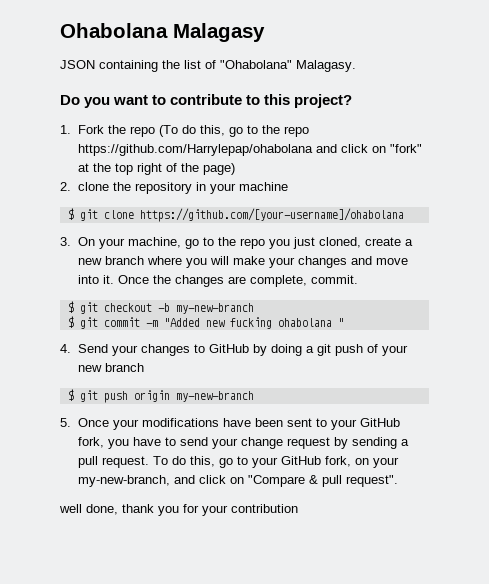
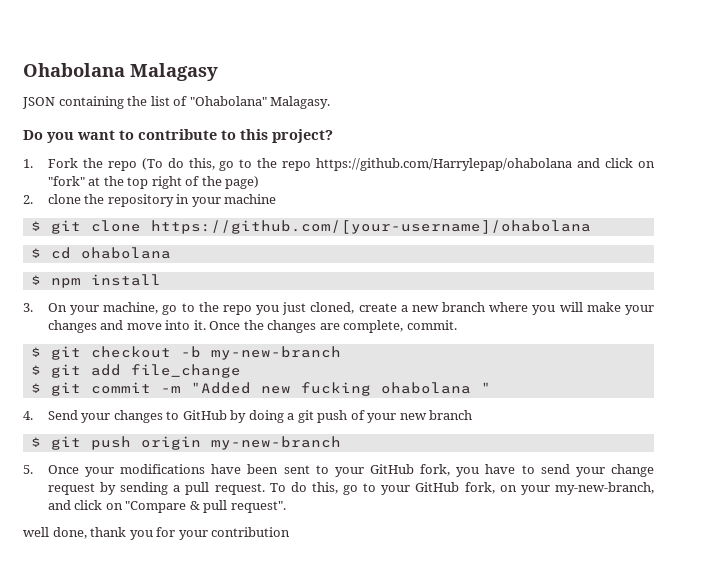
+ $ cd ohabolana
+ $ npm install
+ $ git add file_change

